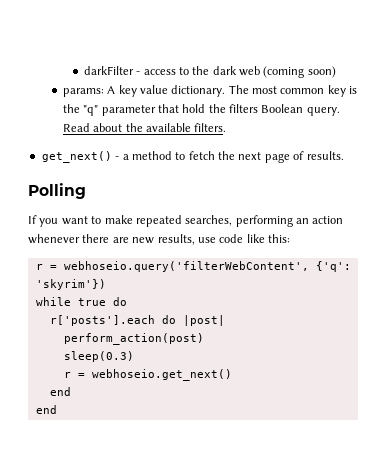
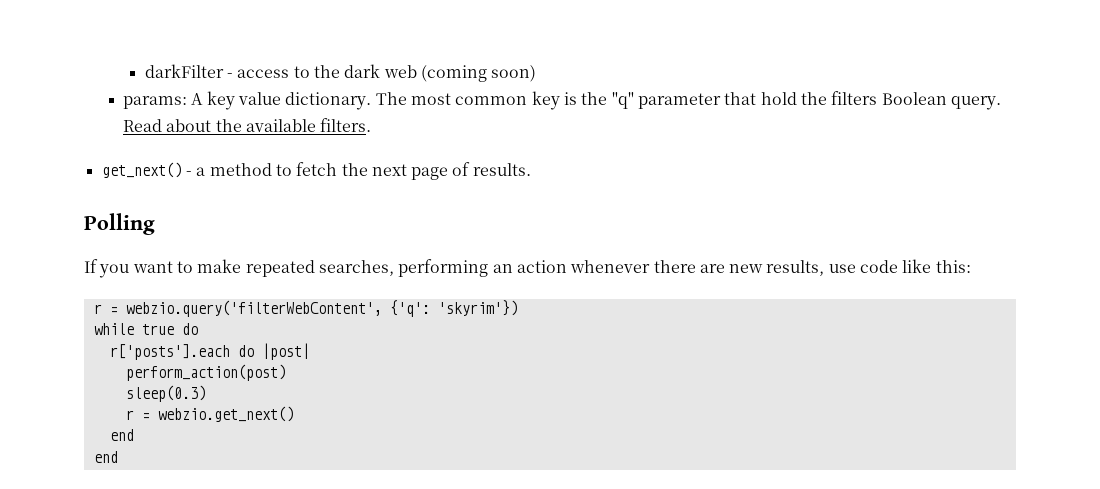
- r = webhoseio.query('filterWebContent', {'q': 'skyrim'})
+ r = webzio.query('filterWebContent', {'q': 'skyrim'})
- r = webhoseio.get_next()
+ r = webzio.get_next()

